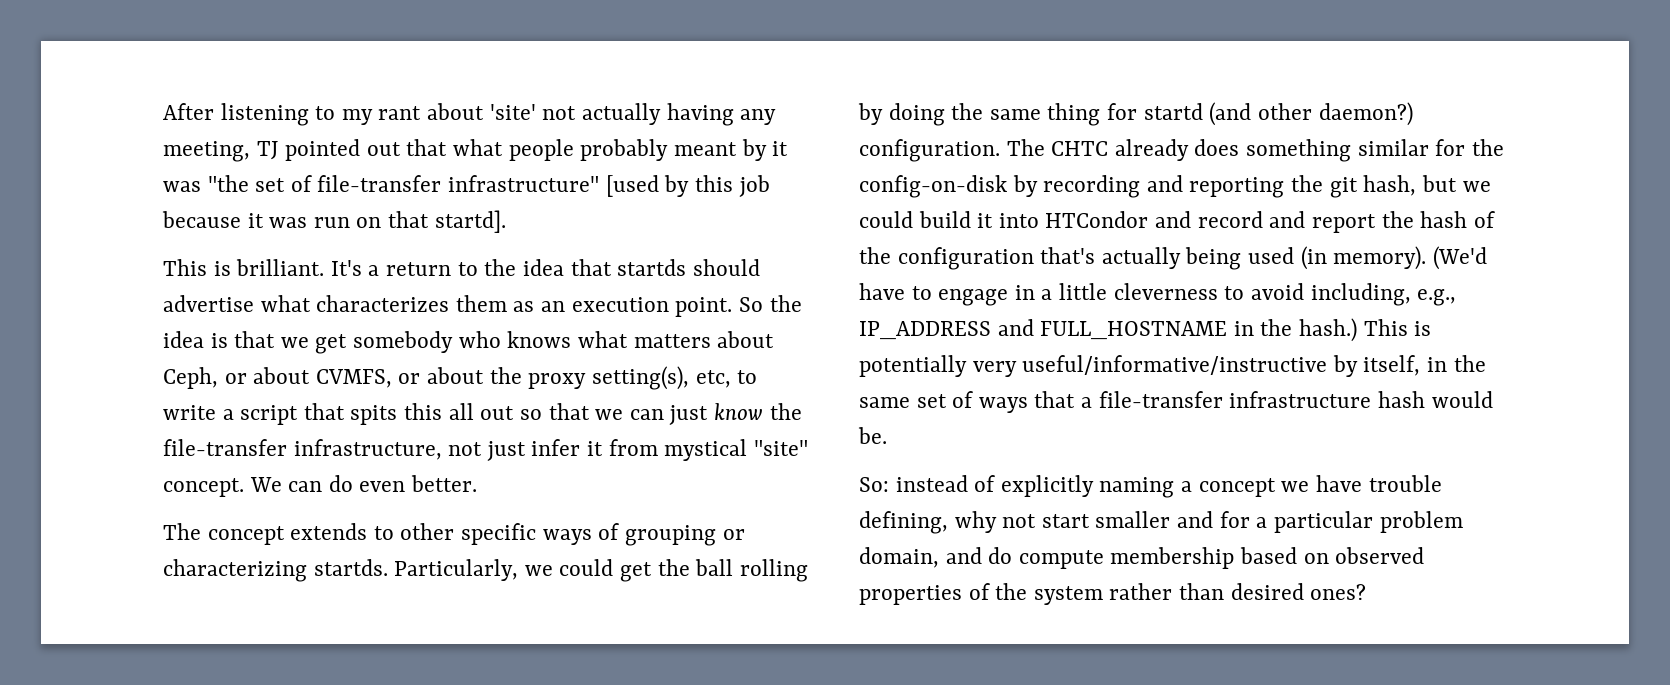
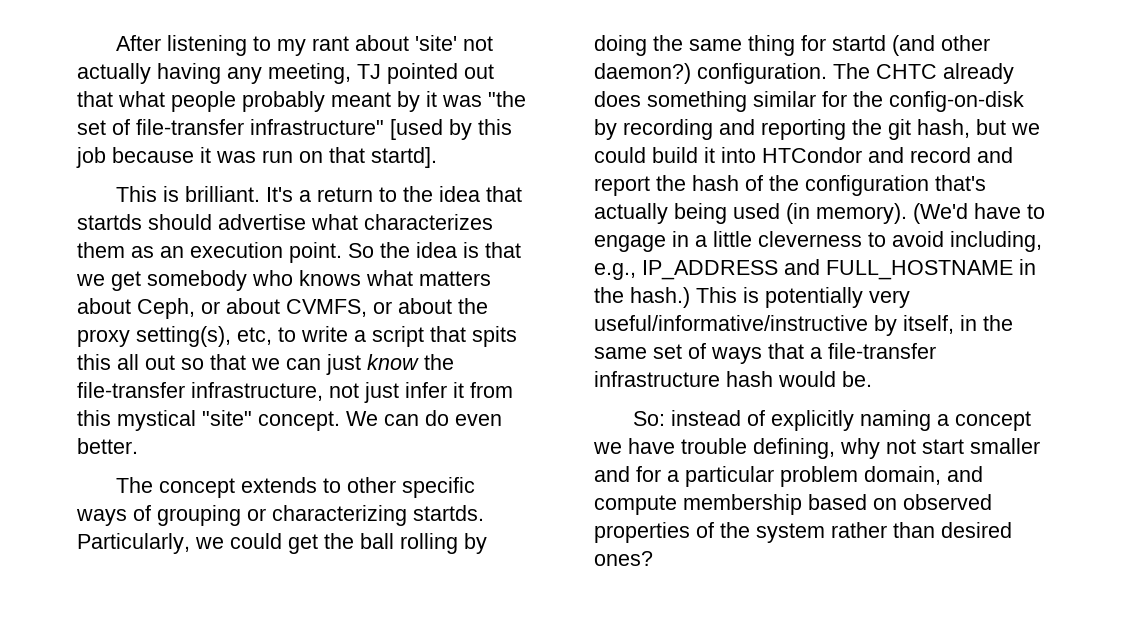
- So the idea is that we get somebody who knows what matters about Ceph, or about CVMFS, or about the proxy setting(s), etc, to write a script that spits this all out so that we can just know the file-transfer infrastructure, not just infer it from mystical "site" concept.
+ So the idea is that we get somebody who knows what matters about Ceph, or about CVMFS, or about the proxy setting(s), etc, to write a script that spits this all out so that we can just know the file-transfer infrastructure, not just infer it from this mystical "site" concept.
- So: instead of explicitly naming a concept we have trouble defining, why not start smaller and for a particular problem domain, and do compute membership based on observed properties of the system rather than desired ones?
+ So: instead of explicitly naming a concept we have trouble defining, why not start smaller and for a particular problem domain, and compute membership based on observed properties of the system rather than desired ones?

